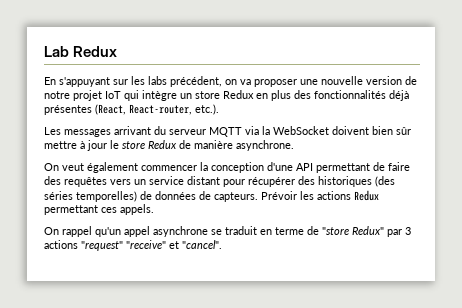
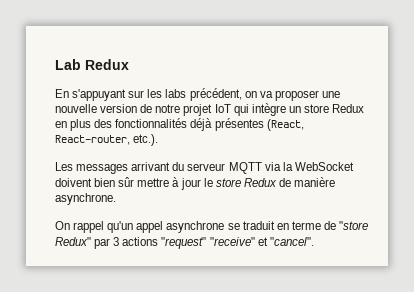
- On veut également commencer la conception d'une API permettant de faire des requêtes vers un service distant pour récupérer des historiques (des séries temporelles) de données de capteurs. Prévoir les actions Redux permettant ces appels.

